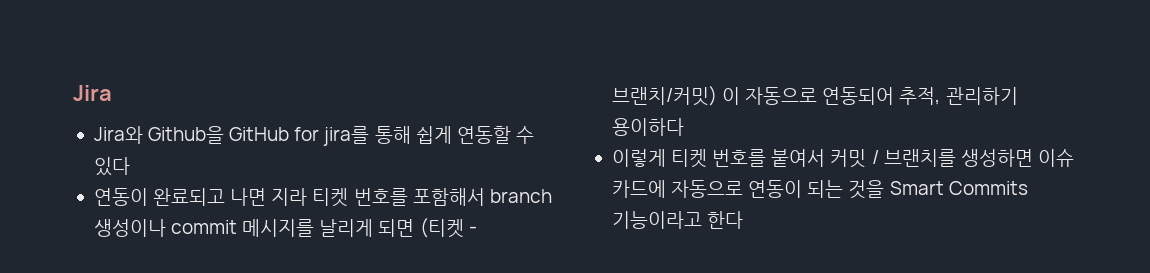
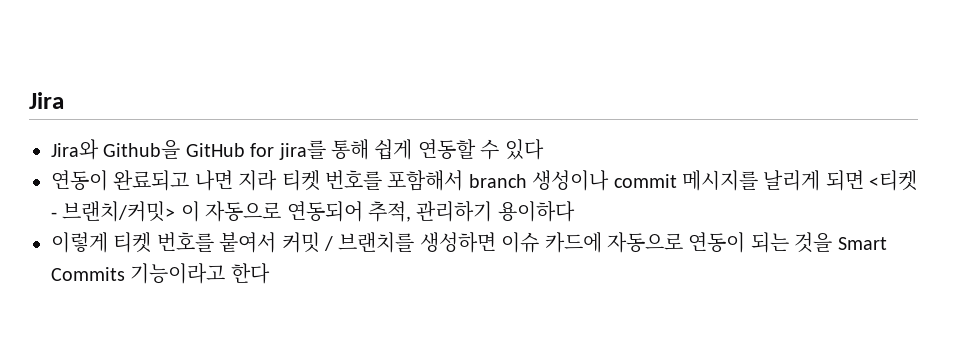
- 연동이 완료되고 나면 지라 티켓 번호를 포함해서 branch 생성이나 commit 메시지를 날리게 되면 (티켓 - 브랜치/커밋) 이 자동으로 연동되어 추적, 관리하기 용이하다
+ 연동이 완료되고 나면 지라 티켓 번호를 포함해서 branch 생성이나 commit 메시지를 날리게 되면 <티켓 - 브랜치/커밋> 이 자동으로 연동되어 추적, 관리하기 용이하다

